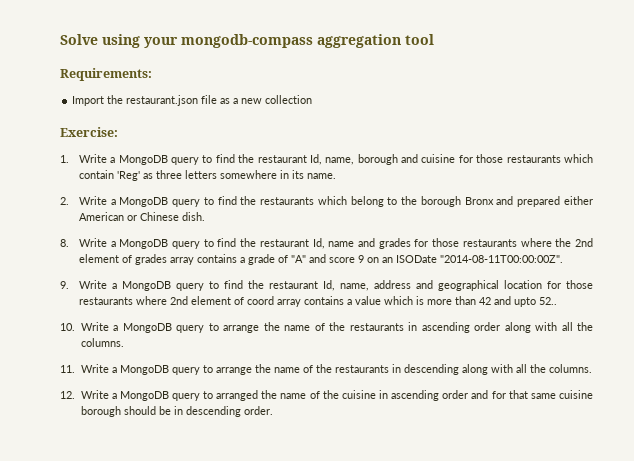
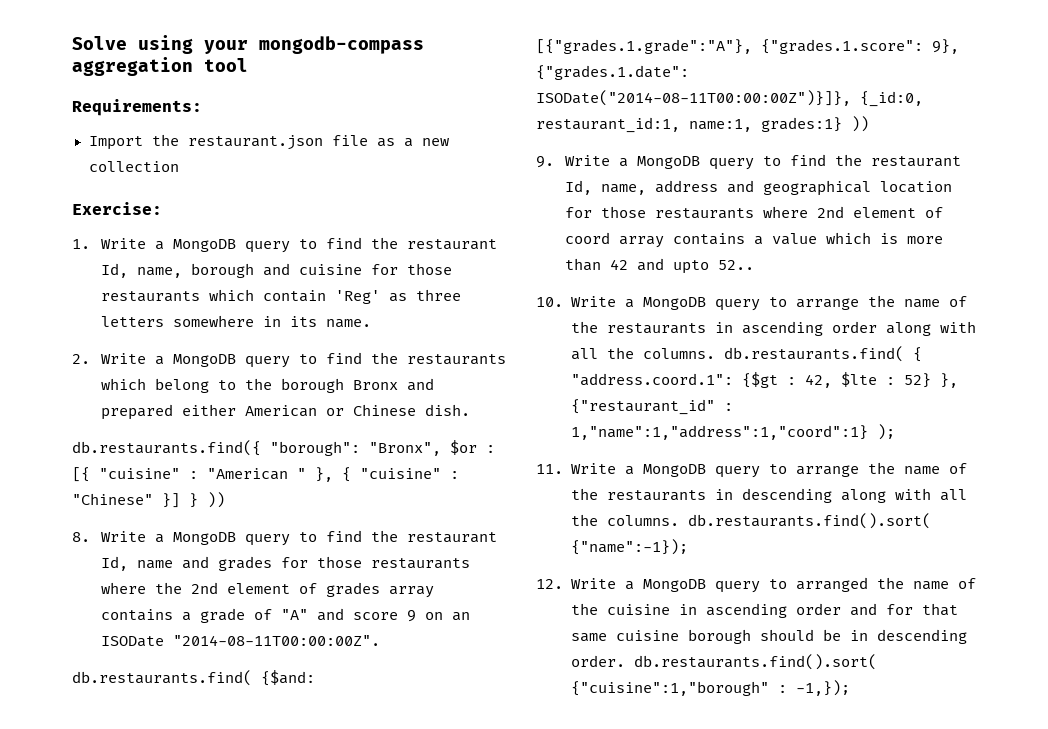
+ db.restaurants.find({ "borough": "Bronx", $or : [{ "cuisine" : "American " }, { "cuisine" : "Chinese" }] } ))
+ db.restaurants.find( {$and: [{"grades.1.grade":"A"}, {"grades.1.score": 9}, {"grades.1.date": ISODate("2014-08-11T00:00:00Z")}]}, {_id:0, restaurant_id:1, name:1, grades:1} ))
- 10. Write a MongoDB query to arrange the name of the restaurants in ascending order along with all the columns.
+ 10. Write a MongoDB query to arrange the name of the restaurants in ascending order along with all the columns. db.restaurants.find( { "address.coord.1": {$gt : 42, $lte : 52} }, {"restaurant_id" : 1,"name":1,"address":1,"coord":1} );
- 11. Write a MongoDB query to arrange the name of the restaurants in descending along with all the columns.
+ 11. Write a MongoDB query to arrange the name of the restaurants in descending along with all the columns. db.restaurants.find().sort( {"name":-1});
- 12. Write a MongoDB query to arranged the name of the cuisine in ascending order and for that same cuisine borough should be in descending order.
+ 12. Write a MongoDB query to arranged the name of the cuisine in ascending order and for that same cuisine borough should be in descending order. db.restaurants.find().sort( {"cuisine":1,"borough" : -1,});

